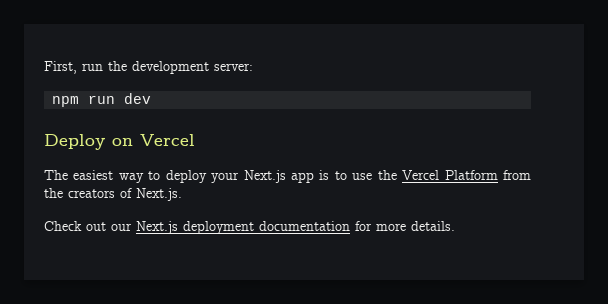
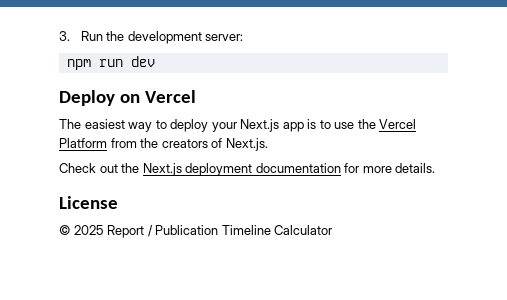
- First, run the development server:
+ 3. Run the development server:
- Check out our Next.js deployment documentation for more details.
+ Check out the Next.js deployment documentation for more details.
+ License
+ © 2025 Report / Publication Timeline Calculator

